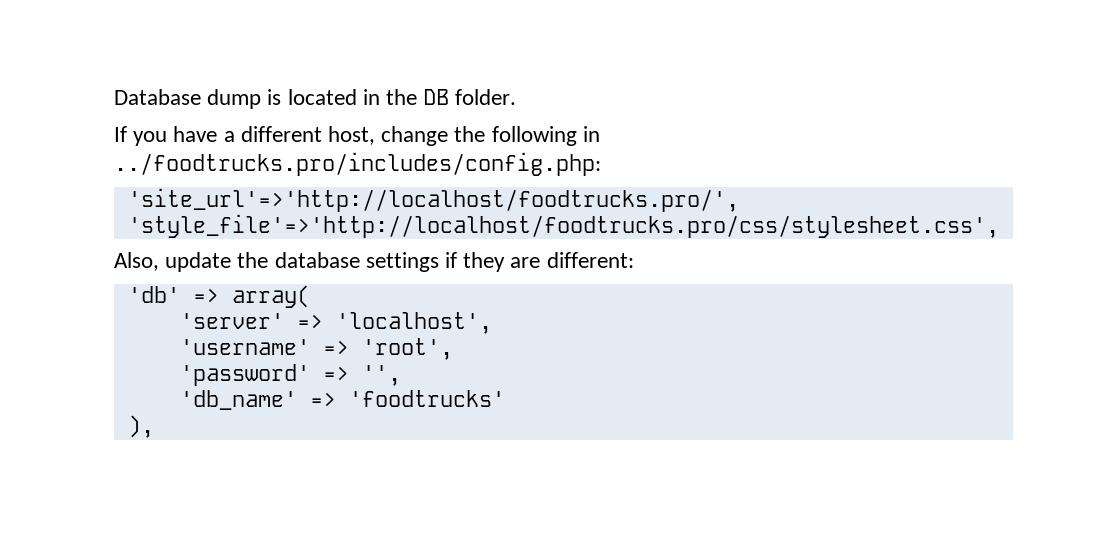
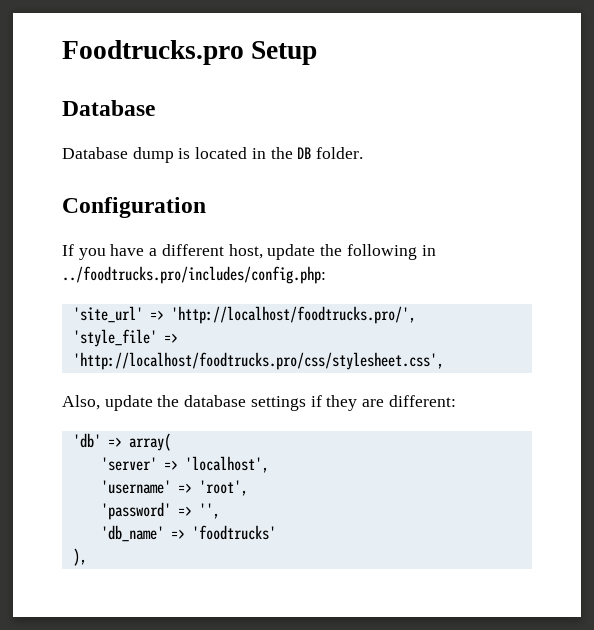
+ Foodtrucks.pro Setup
+ Database
+ Configuration
- If you have a different host, change the following in ../foodtrucks.pro/includes/config.php:
+ If you have a different host, update the following in ../foodtrucks.pro/includes/config.php:
- 'site_url'=>'http://localhost/foodtrucks.pro/', 'style_file'=>'http://localhost/foodtrucks.pro/css/stylesheet.css',
+ 'site_url' => 'http://localhost/foodtrucks.pro/',
+ 'style_file' => 'http://localhost/foodtrucks.pro/css/stylesheet.css',

